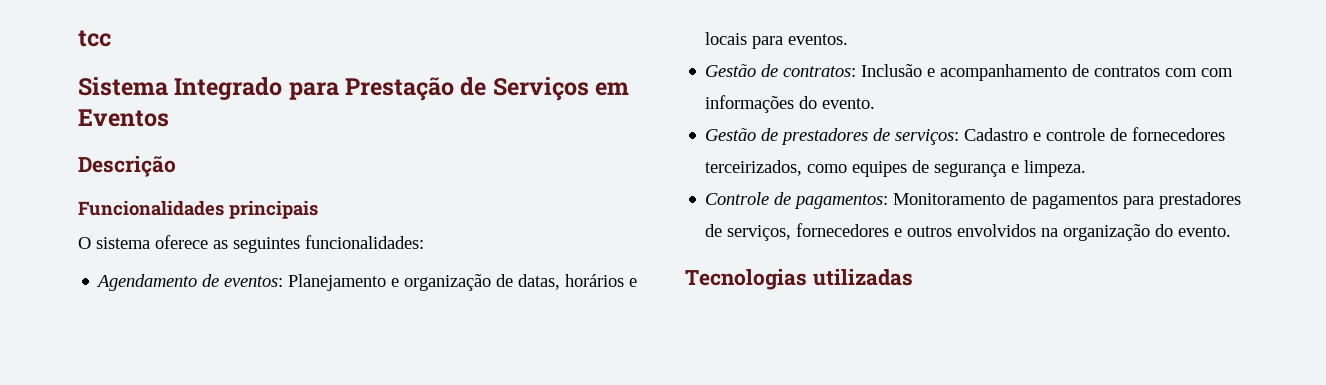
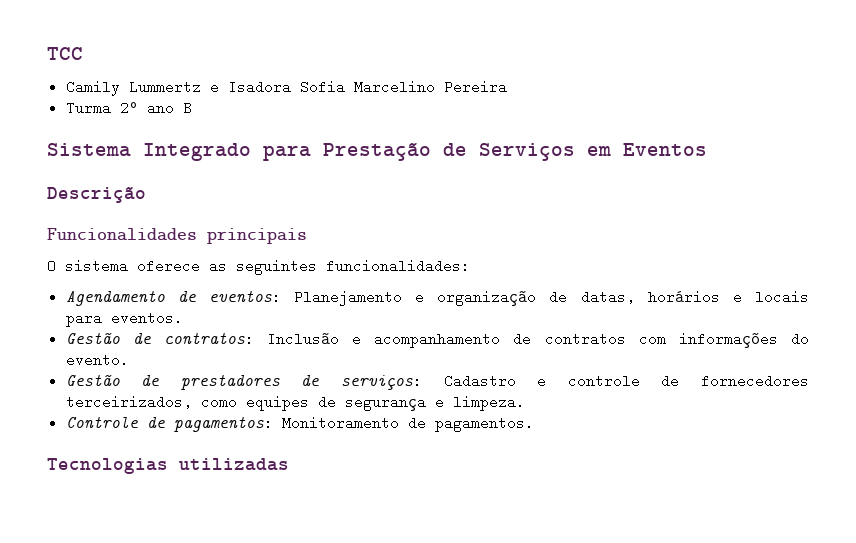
- tcc
+ TCC
+ Camily Lummertz e Isadora Sofia Marcelino Pereira
+ Turma 2° ano B
- Gestão de contratos: Inclusão e acompanhamento de contratos com com informações do evento.
+ Gestão de contratos: Inclusão e acompanhamento de contratos com informações do evento.
- Controle de pagamentos: Monitoramento de pagamentos para prestadores de serviços, fornecedores e outros envolvidos na organização do evento.
+ Controle de pagamentos: Monitoramento de pagamentos.

